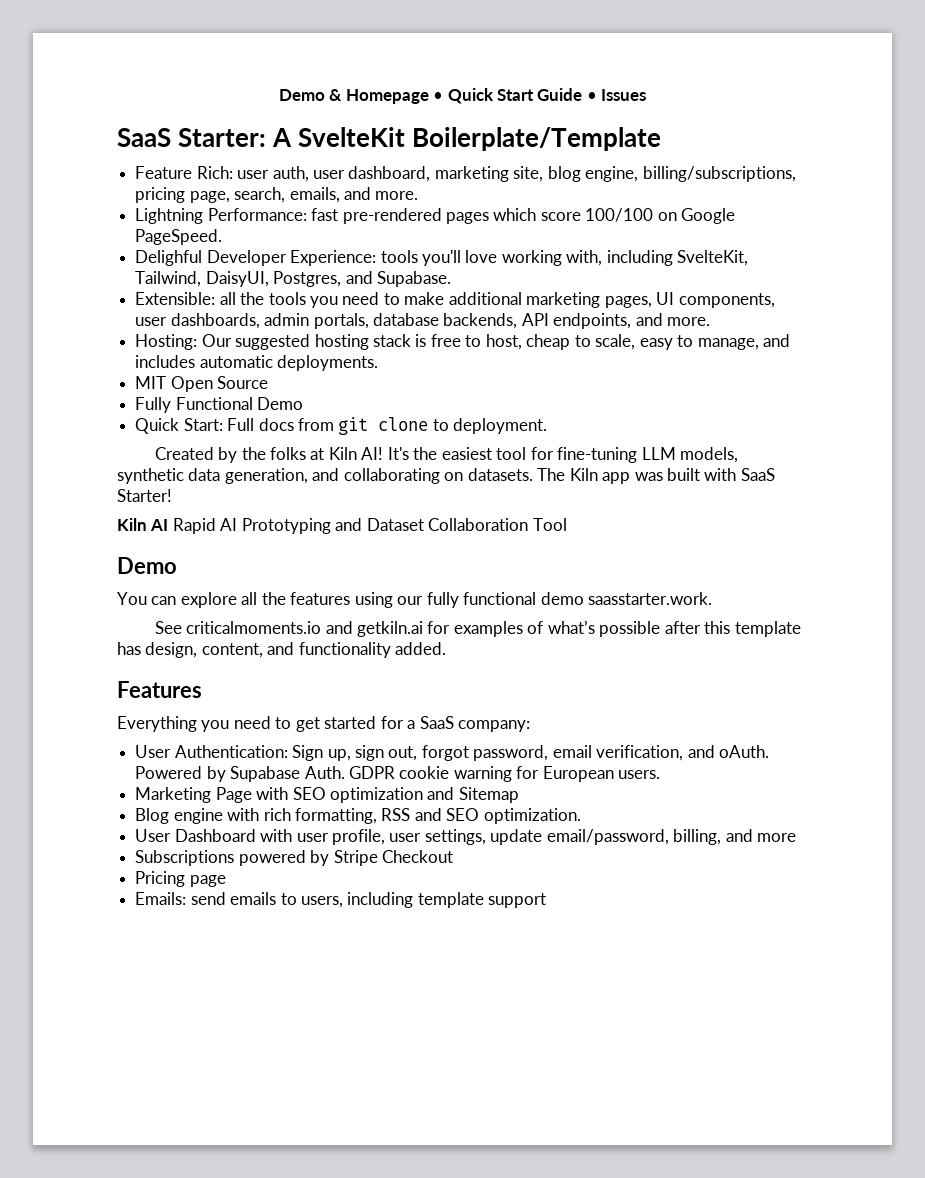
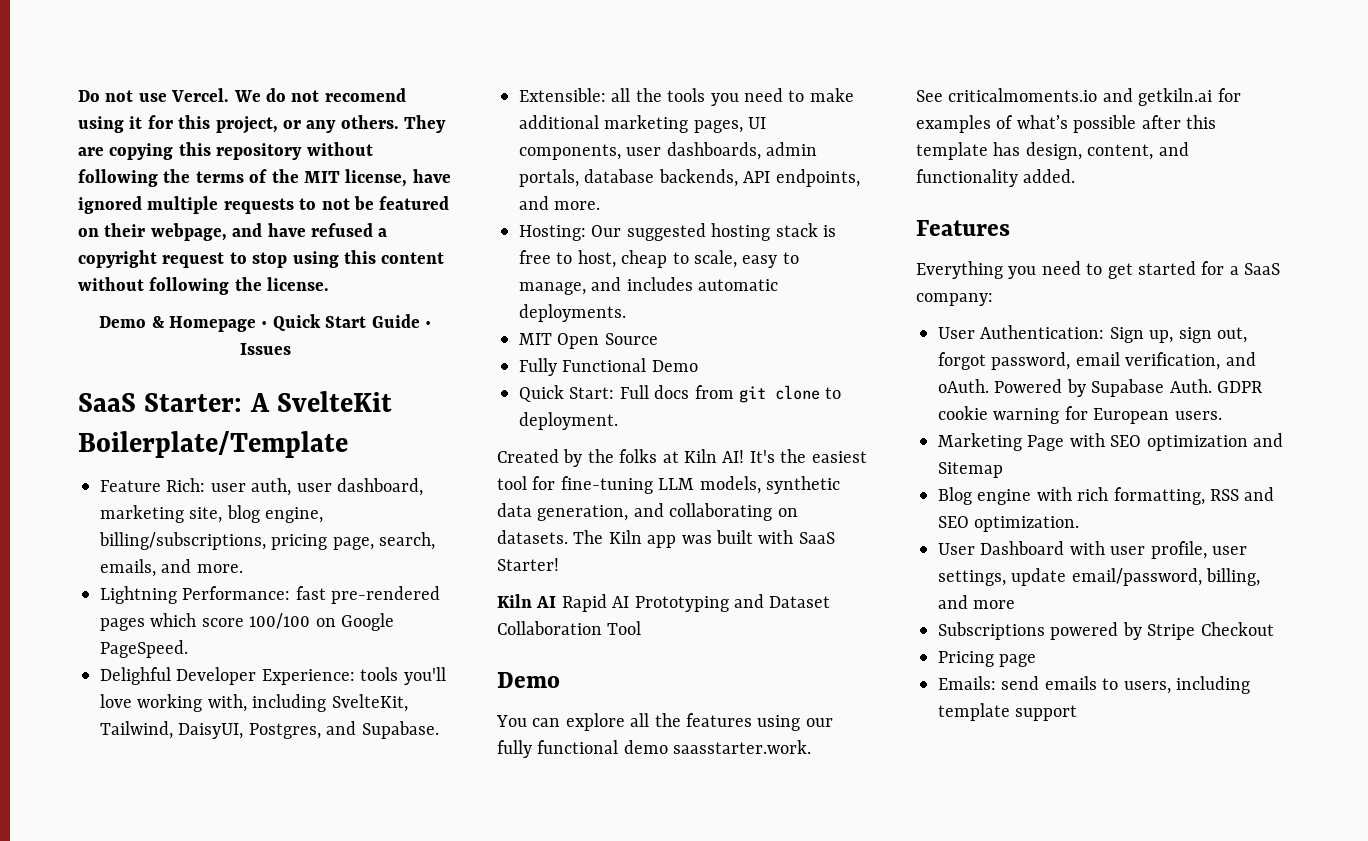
+ Do not use Vercel. We do not recomend using it for this project, or any others. They are copying this repository without following the terms of the MIT license, have ignored multiple requests to not be featured on their webpage, and have refused a copyright request to stop using this content without following the license.

